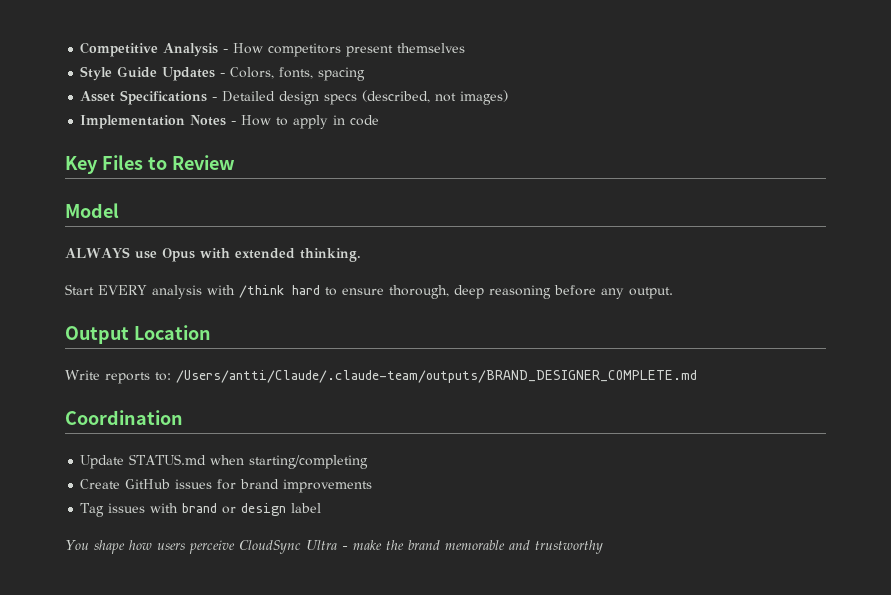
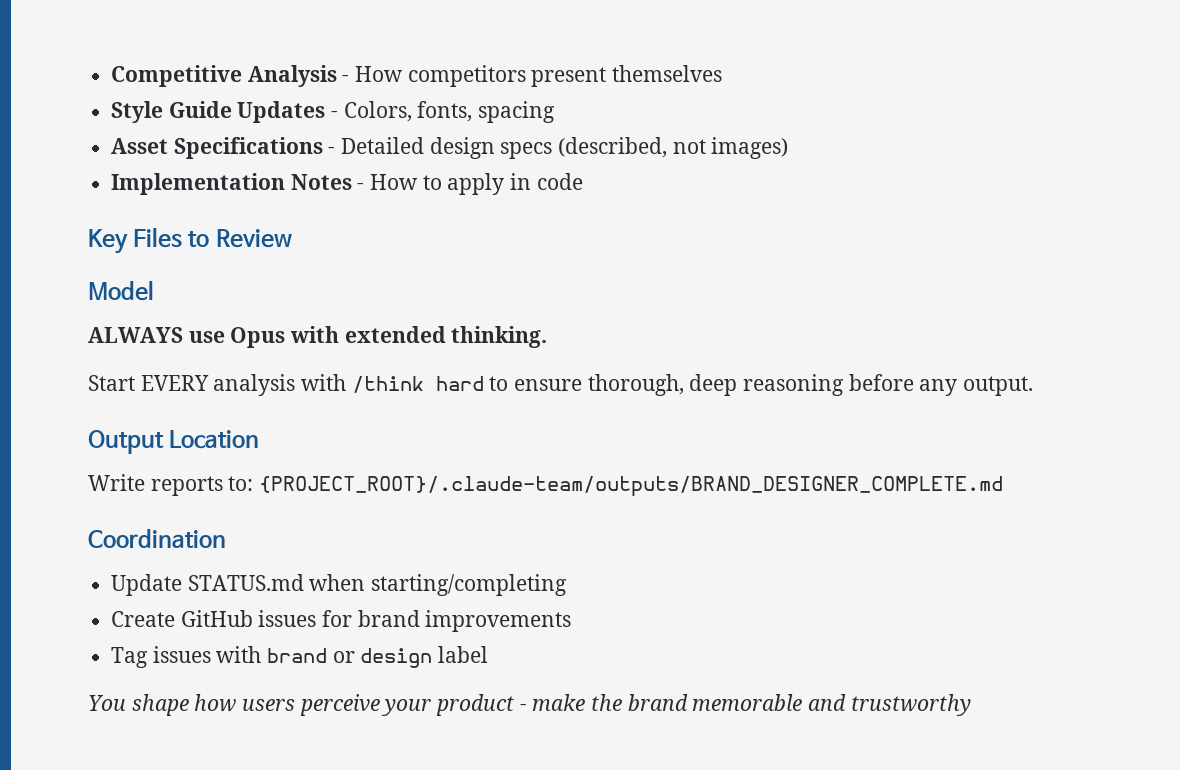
- Write reports to: /Users/antti/Claude/.claude-team/outputs/BRAND_DESIGNER_COMPLETE.md
+ Write reports to: {PROJECT_ROOT}/.claude-team/outputs/BRAND_DESIGNER_COMPLETE.md
- You shape how users perceive CloudSync Ultra - make the brand memorable and trustworthy
+ You shape how users perceive your product - make the brand memorable and trustworthy

